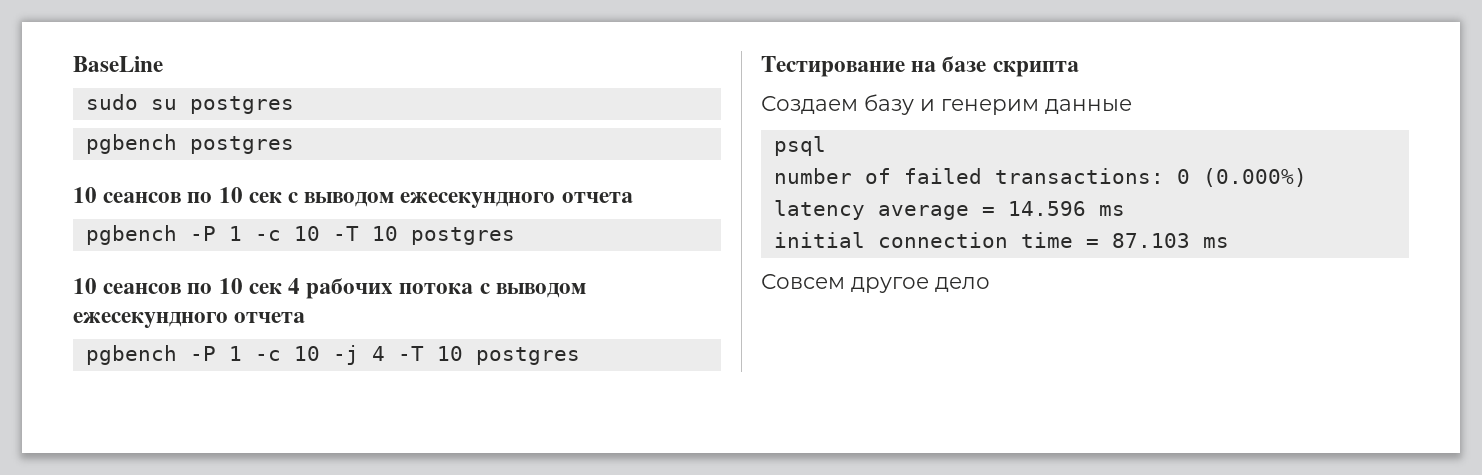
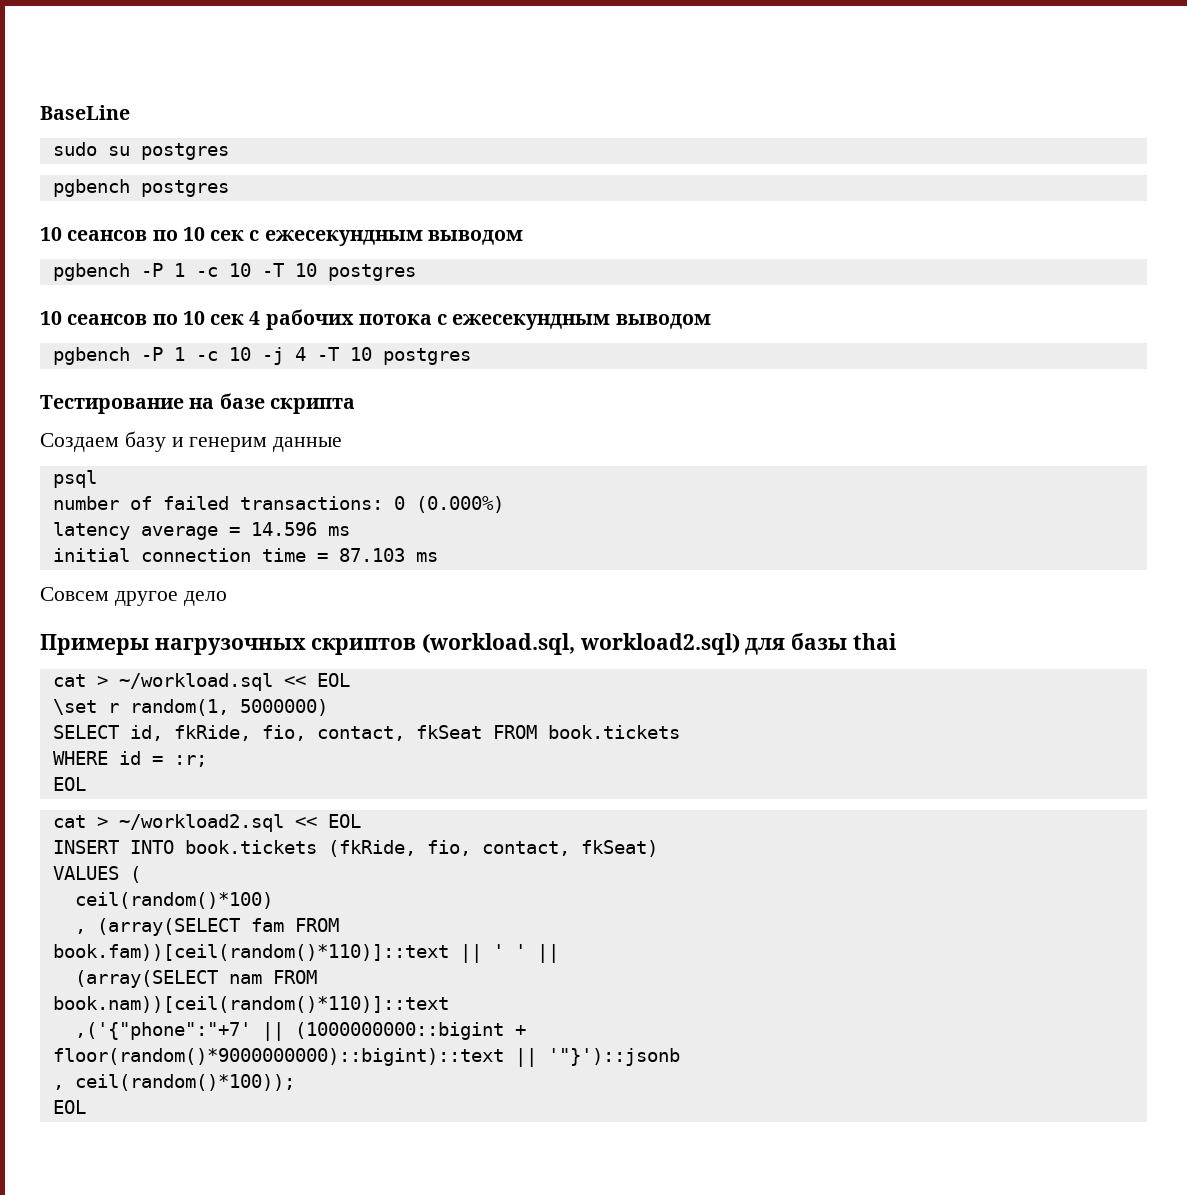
- 10 сеансов по 10 сек с выводом ежесекундного отчета
+ 10 сеансов по 10 сек с ежесекундным выводом
- 10 сеансов по 10 сек 4 рабочих потока с выводом ежесекундного отчета
+ 10 сеансов по 10 сек 4 рабочих потока с ежесекундным выводом
+ Примеры нагрузочных скриптов (workload.sql, workload2.sql) для базы thai
+ cat > ~/workload.sql << EOL
+ \set r random(1, 5000000)
+ SELECT id, fkRide, fio, contact, fkSeat FROM book.tickets
+ WHERE id = :r;
+ EOL
+ cat > ~/workload2.sql << EOL
+ INSERT INTO book.tickets (fkRide, fio, contact, fkSeat)
+ VALUES (
+ ceil(random()*100)
+ , (array(SELECT fam FROM
+ book.fam))[ceil(random()*110)]::text || ' ' ||
+ (array(SELECT nam FROM
+ book.nam))[ceil(random()*110)]::text
+ ,('{"phone":"+7' || (1000000000::bigint +
+ floor(random()*9000000000)::bigint)::text || '"}')::jsonb
+ , ceil(random()*100));
+ EOL

